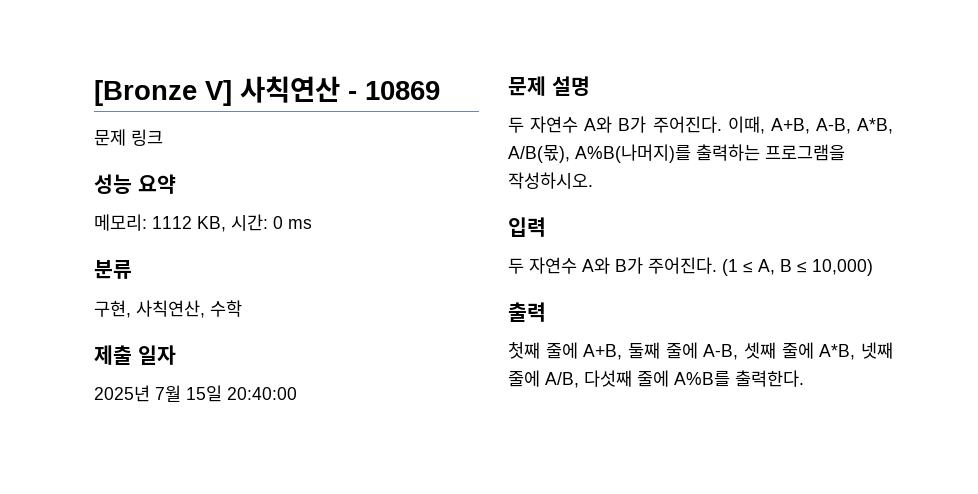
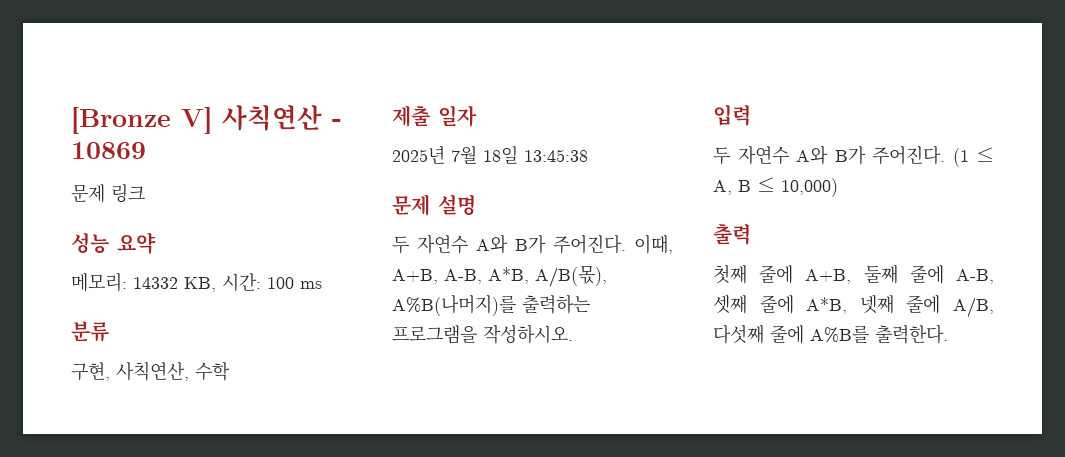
- 메모리: 1112 KB, 시간: 0 ms
+ 메모리: 14332 KB, 시간: 100 ms
- 2025년 7월 15일 20:40:00
+ 2025년 7월 18일 13:45:38

